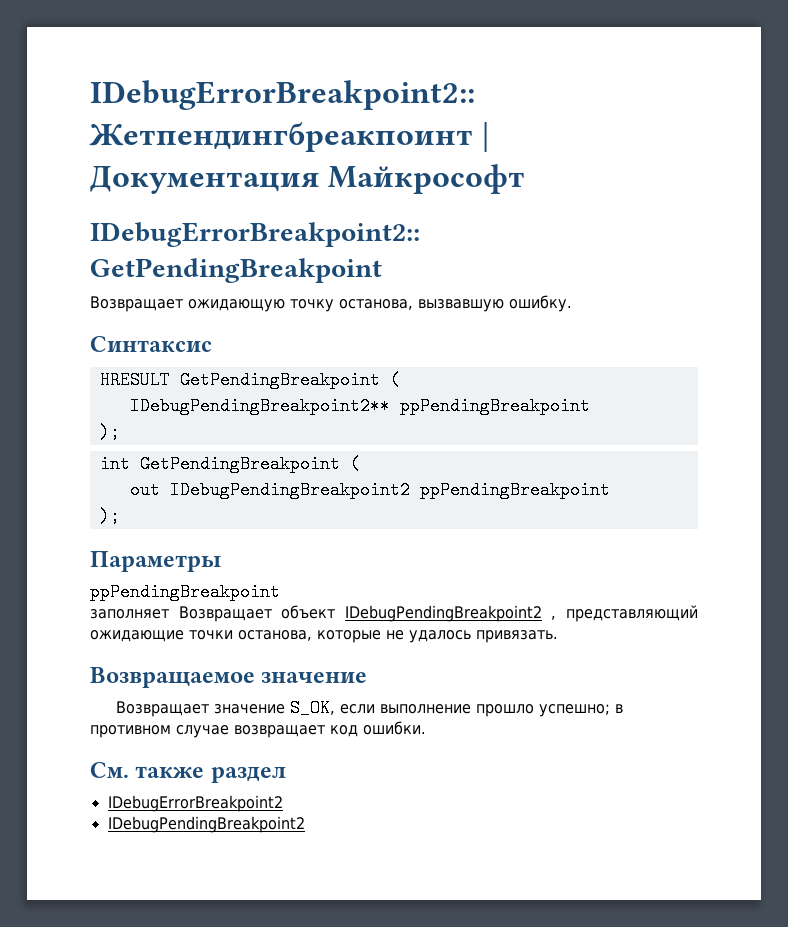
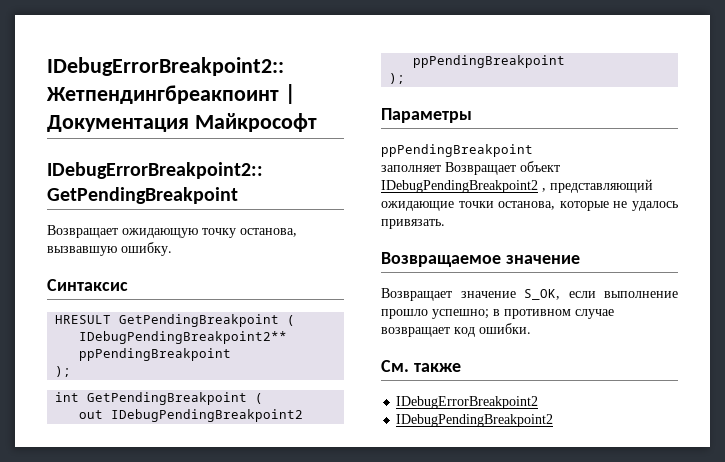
- См. также раздел
+ См. также

